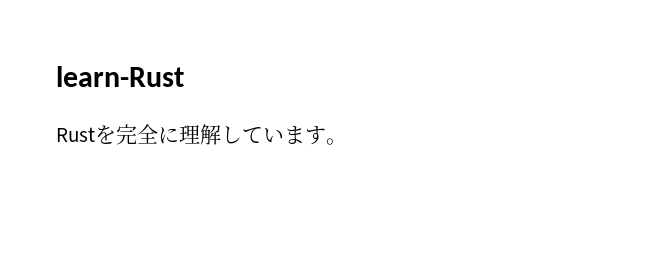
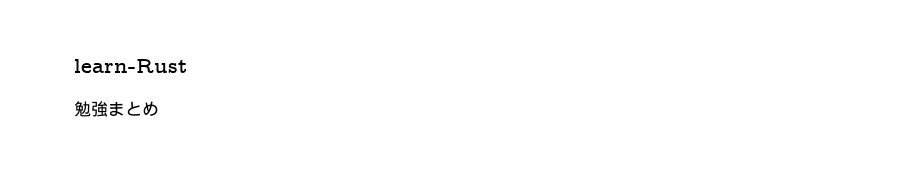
- Rustを完全に理解しています。
+ 勉強まとめ

